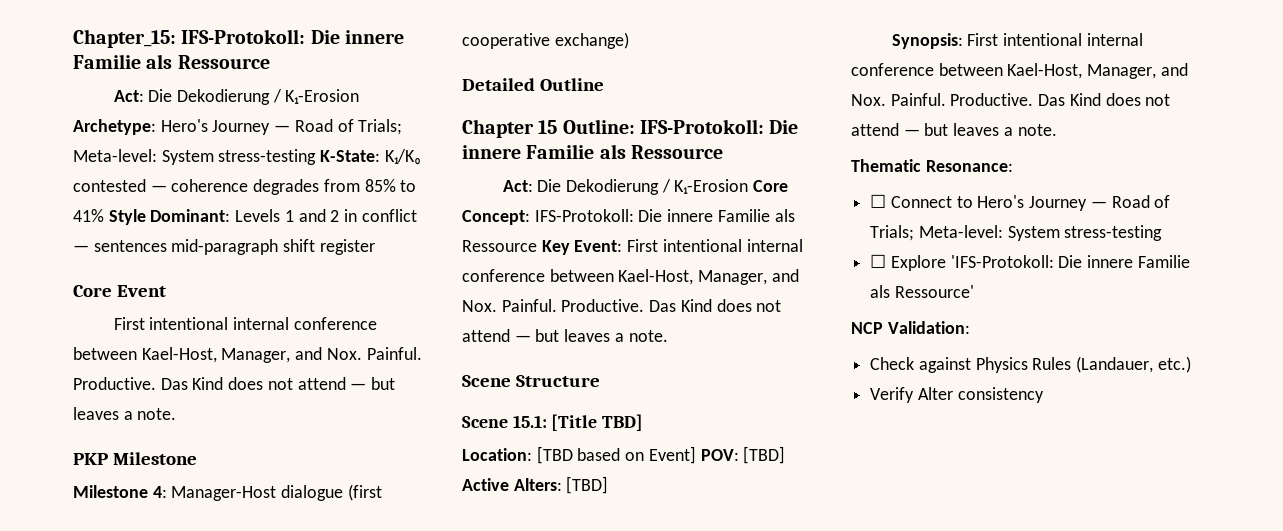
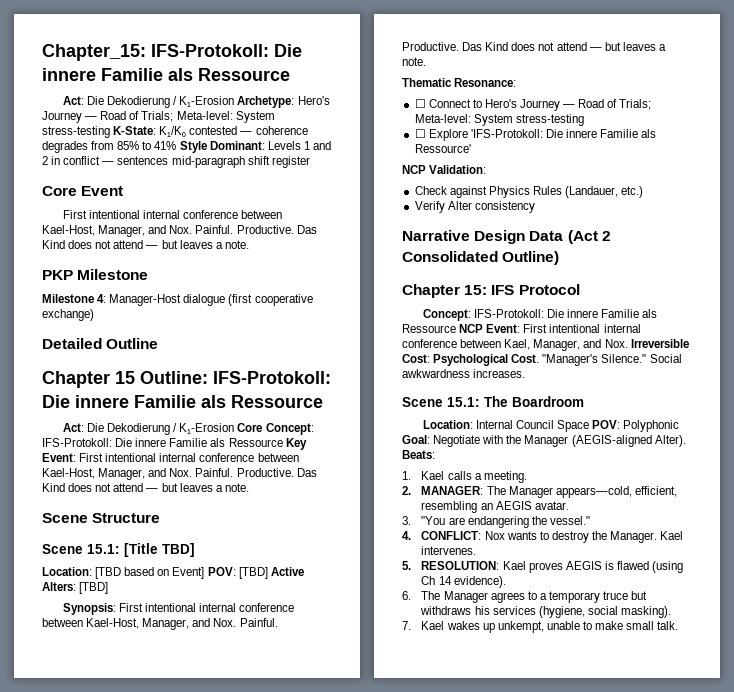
+ Narrative Design Data (Act 2 Consolidated Outline)
+ Chapter 15: IFS Protocol
+ Concept: IFS-Protokoll: Die innere Familie als Ressource NCP Event: First intentional internal conference between Kael, Manager, and Nox. Irreversible Cost: Psychological Cost. "Manager's Silence." Social awkwardness increases.
+ Scene 15.1: The Boardroom
+ Location: Internal Council Space POV: Polyphonic Goal: Negotiate with the Manager (AEGIS-aligned Alter). Beats:
+ 1. Kael calls a meeting.
+ 2. MANAGER: The Manager appears—cold, efficient, resembling an AEGIS avatar.
+ 3. "You are endangering the vessel."
+ 4. CONFLICT: Nox wants to destroy the Manager. Kael intervenes.
+ 5. RESOLUTION: Kael proves AEGIS is flawed (using Ch 14 evidence).
+ 6. The Manager agrees to a temporary truce but withdraws his services (hygiene, social masking).
+ 7. Kael wakes up unkempt, unable to make small talk.

